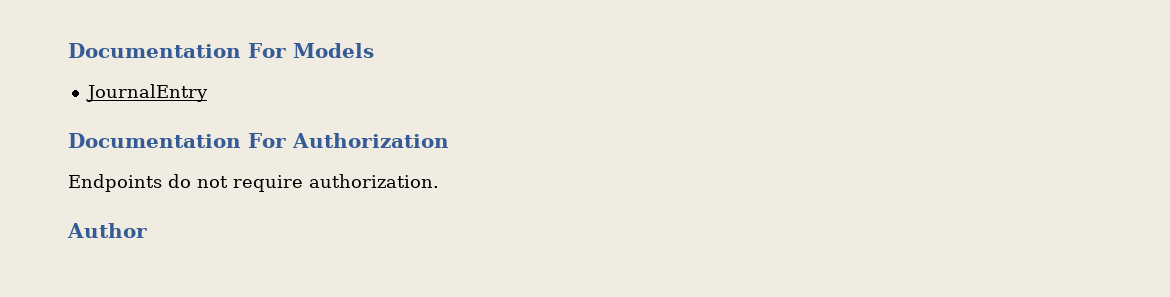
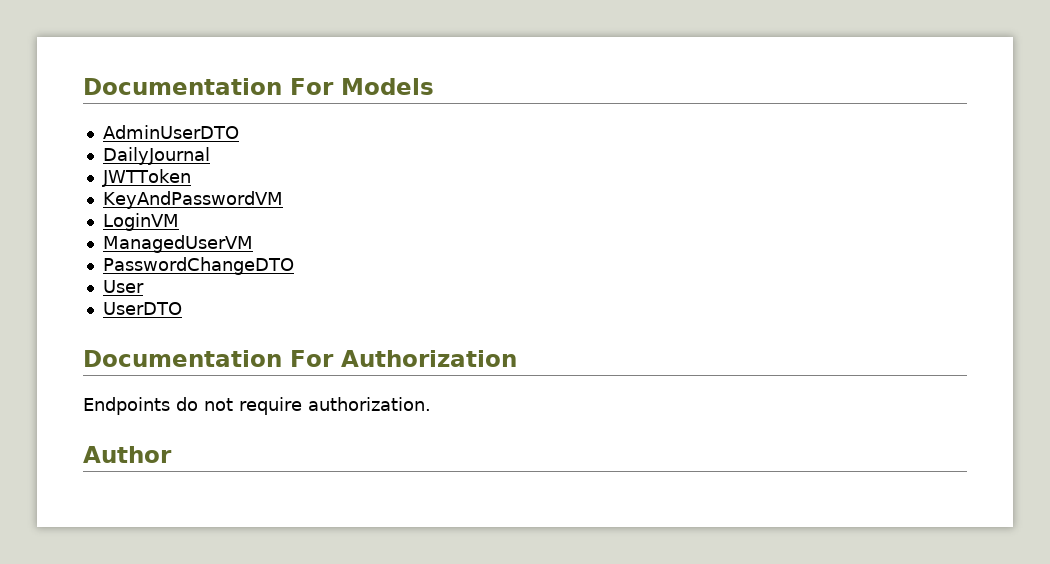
- JournalEntry
+ AdminUserDTO
+ DailyJournal
+ JWTToken
+ KeyAndPasswordVM
+ LoginVM
+ ManagedUserVM
+ PasswordChangeDTO
+ User
+ UserDTO

